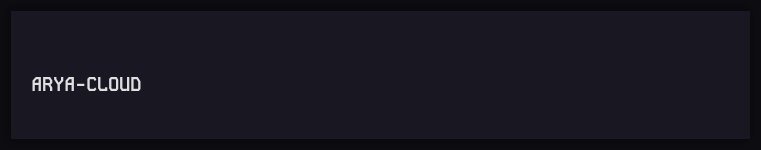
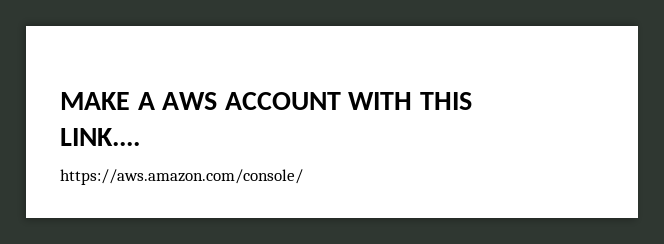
- ARYA-CLOUD
+ MAKE A AWS ACCOUNT WITH THIS LINK....
+ https://aws.amazon.com/console/

